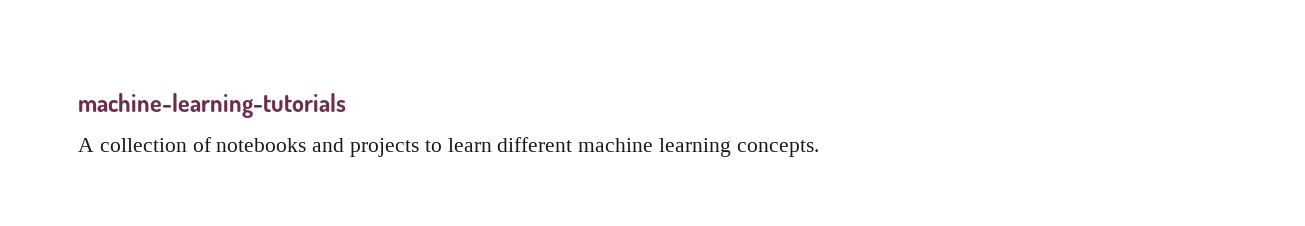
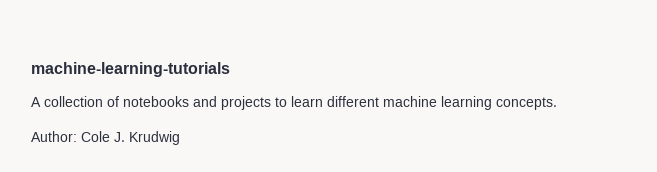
+ Author: Cole J. Krudwig

